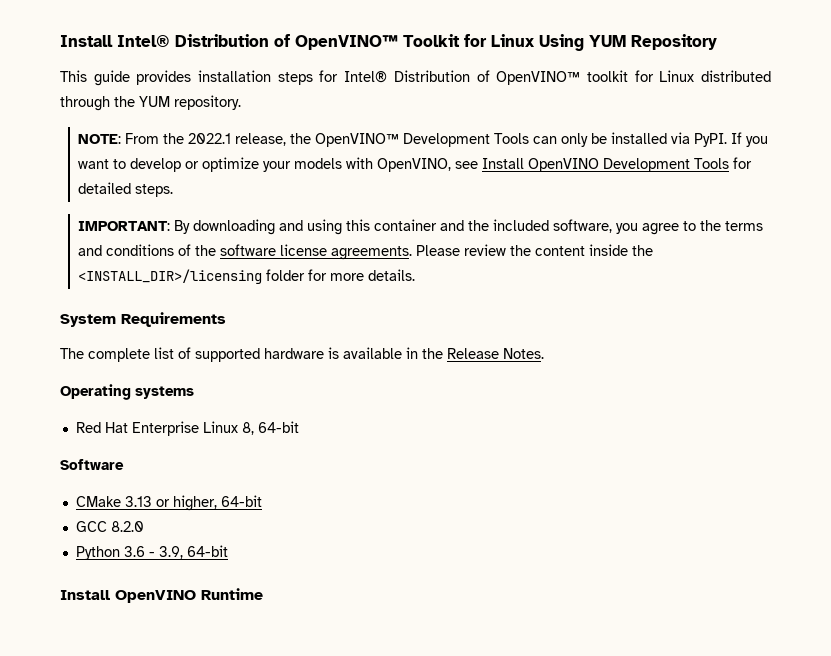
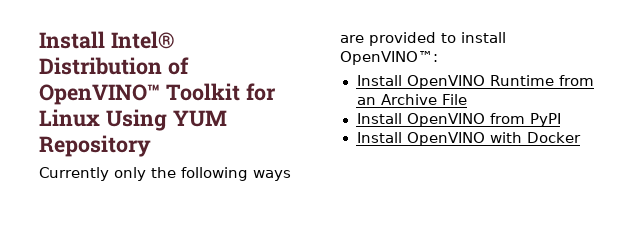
- This guide provides installation steps for Intel® Distribution of OpenVINO™ toolkit for Linux distributed through the YUM repository.
- NOTE: From the 2022.1 release, the OpenVINO™ Development Tools can only be installed via PyPI. If you want to develop or optimize your models with OpenVINO, see Install OpenVINO Development Tools for detailed steps.
- IMPORTANT: By downloading and using this container and the included software, you agree to the terms and conditions of the software license agreements. Please review the content inside the <INSTALL_DIR>/licensing folder for more details.
- System Requirements
- The complete list of supported hardware is available in the Release Notes.
- Operating systems
- Red Hat Enterprise Linux 8, 64-bit
- Software
- CMake 3.13 or higher, 64-bit
- GCC 8.2.0
- Python 3.6 - 3.9, 64-bit
- Install OpenVINO Runtime
+ Currently only the following ways are provided to install OpenVINO™:
+ Install OpenVINO Runtime from an Archive File
+ Install OpenVINO from PyPI
+ Install OpenVINO with Docker

